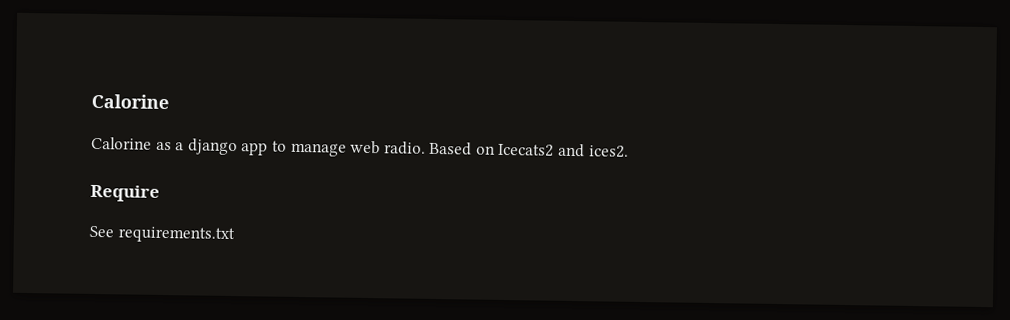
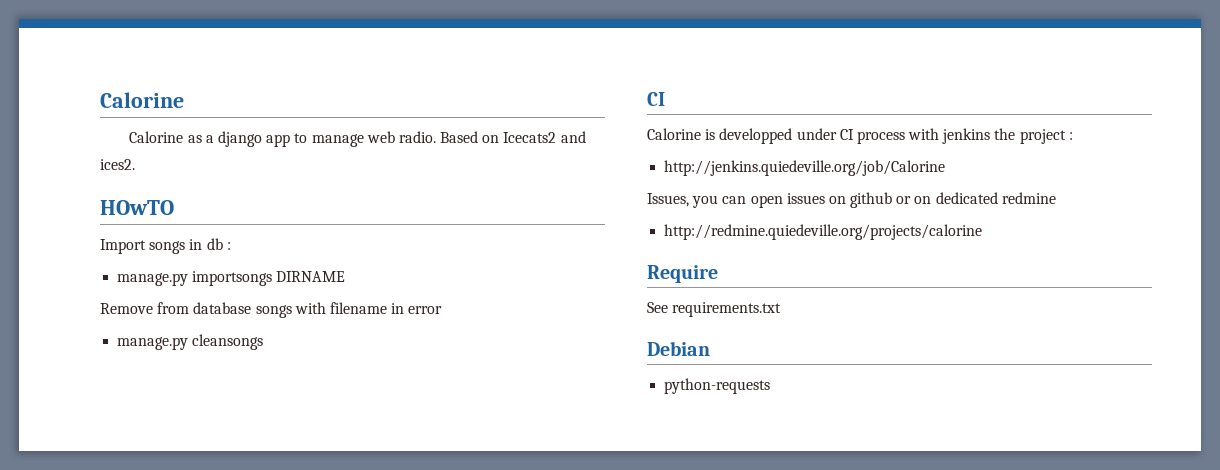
+ HOwTO
+ Import songs in db :
+ manage.py importsongs DIRNAME
+ Remove from database songs with filename in error
+ manage.py cleansongs
+ CI
+ Calorine is developped under CI process with jenkins the project :
+ http://jenkins.quiedeville.org/job/Calorine
+ Issues, you can open issues on github or on dedicated redmine
+ http://redmine.quiedeville.org/projects/calorine
+ Debian
+ python-requests

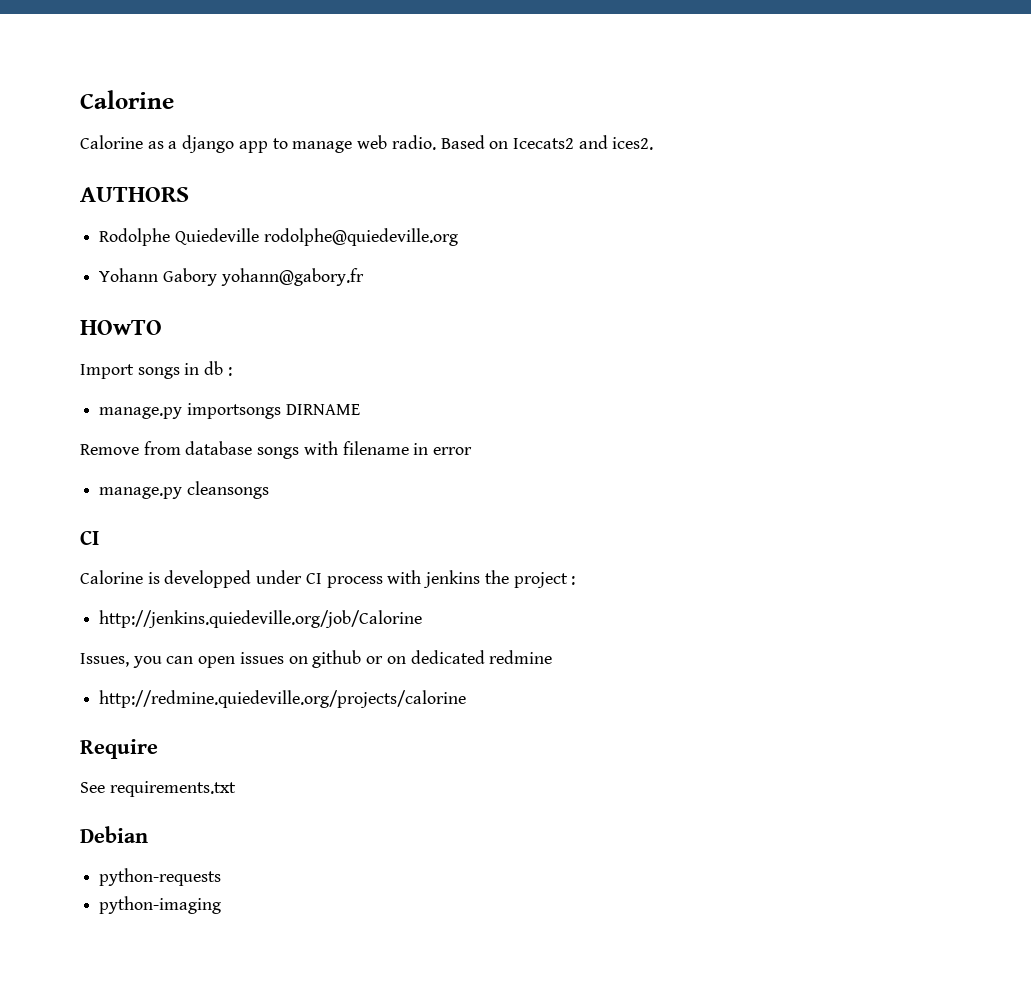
+ AUTHORS
+ Rodolphe Quiedeville rodolphe@quiedeville.org
+ Yohann Gabory yohann@gabory.fr
+ python-imaging

